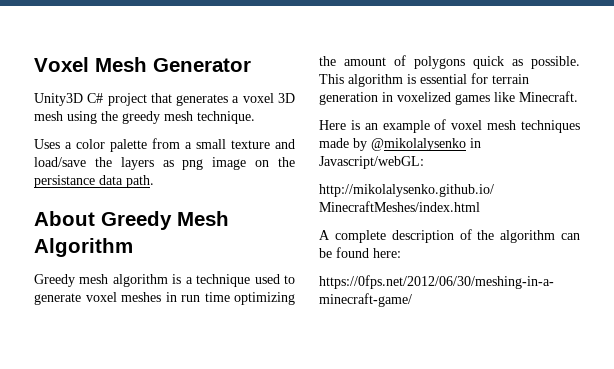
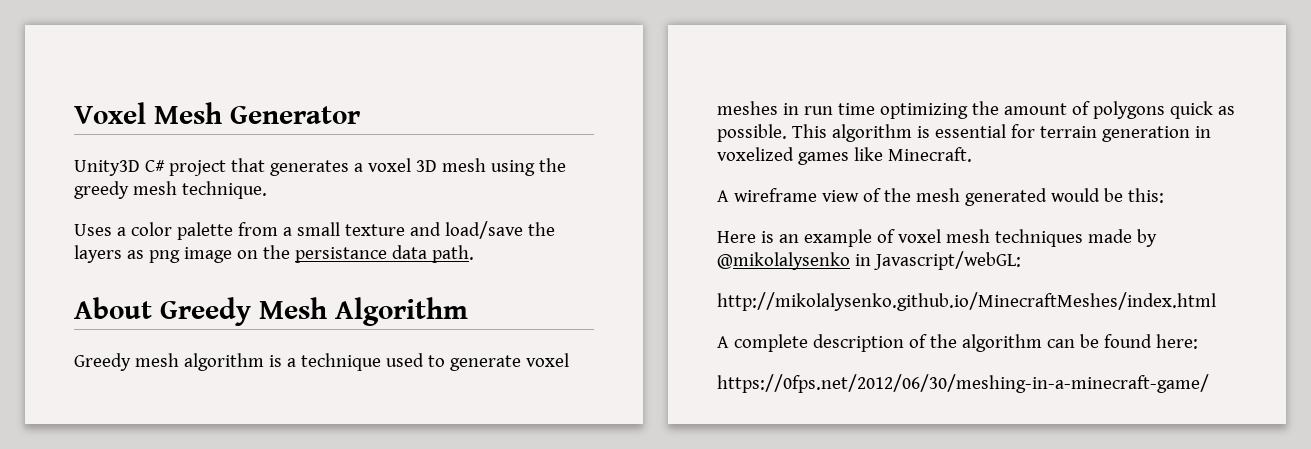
+ A wireframe view of the mesh generated would be this:

